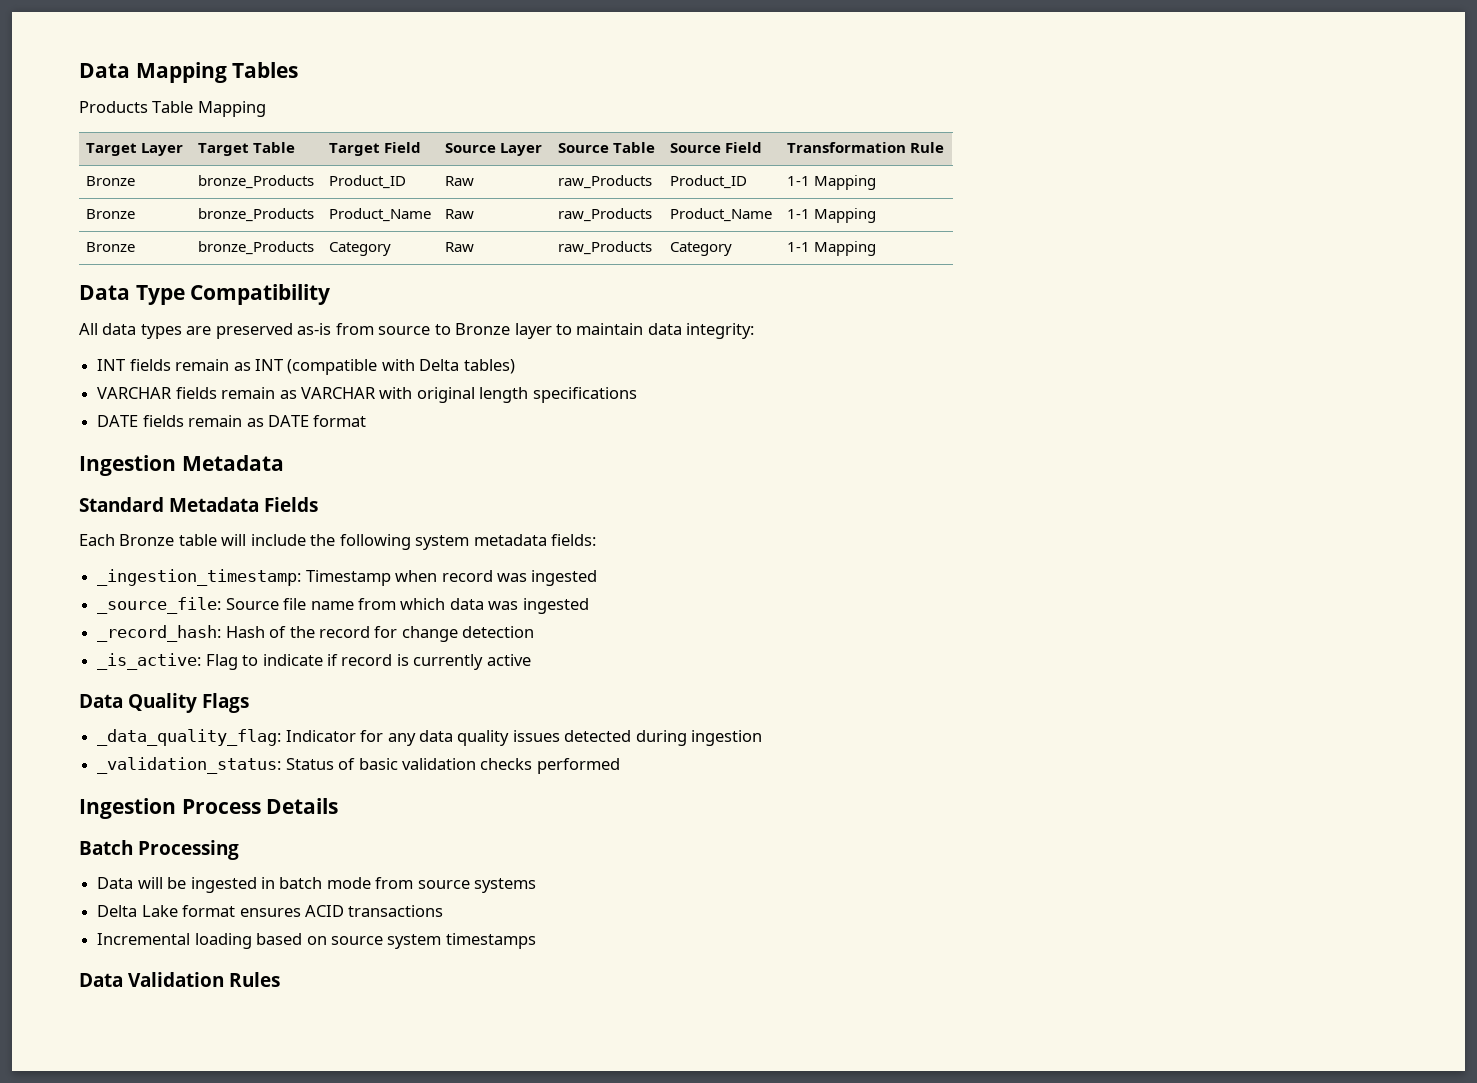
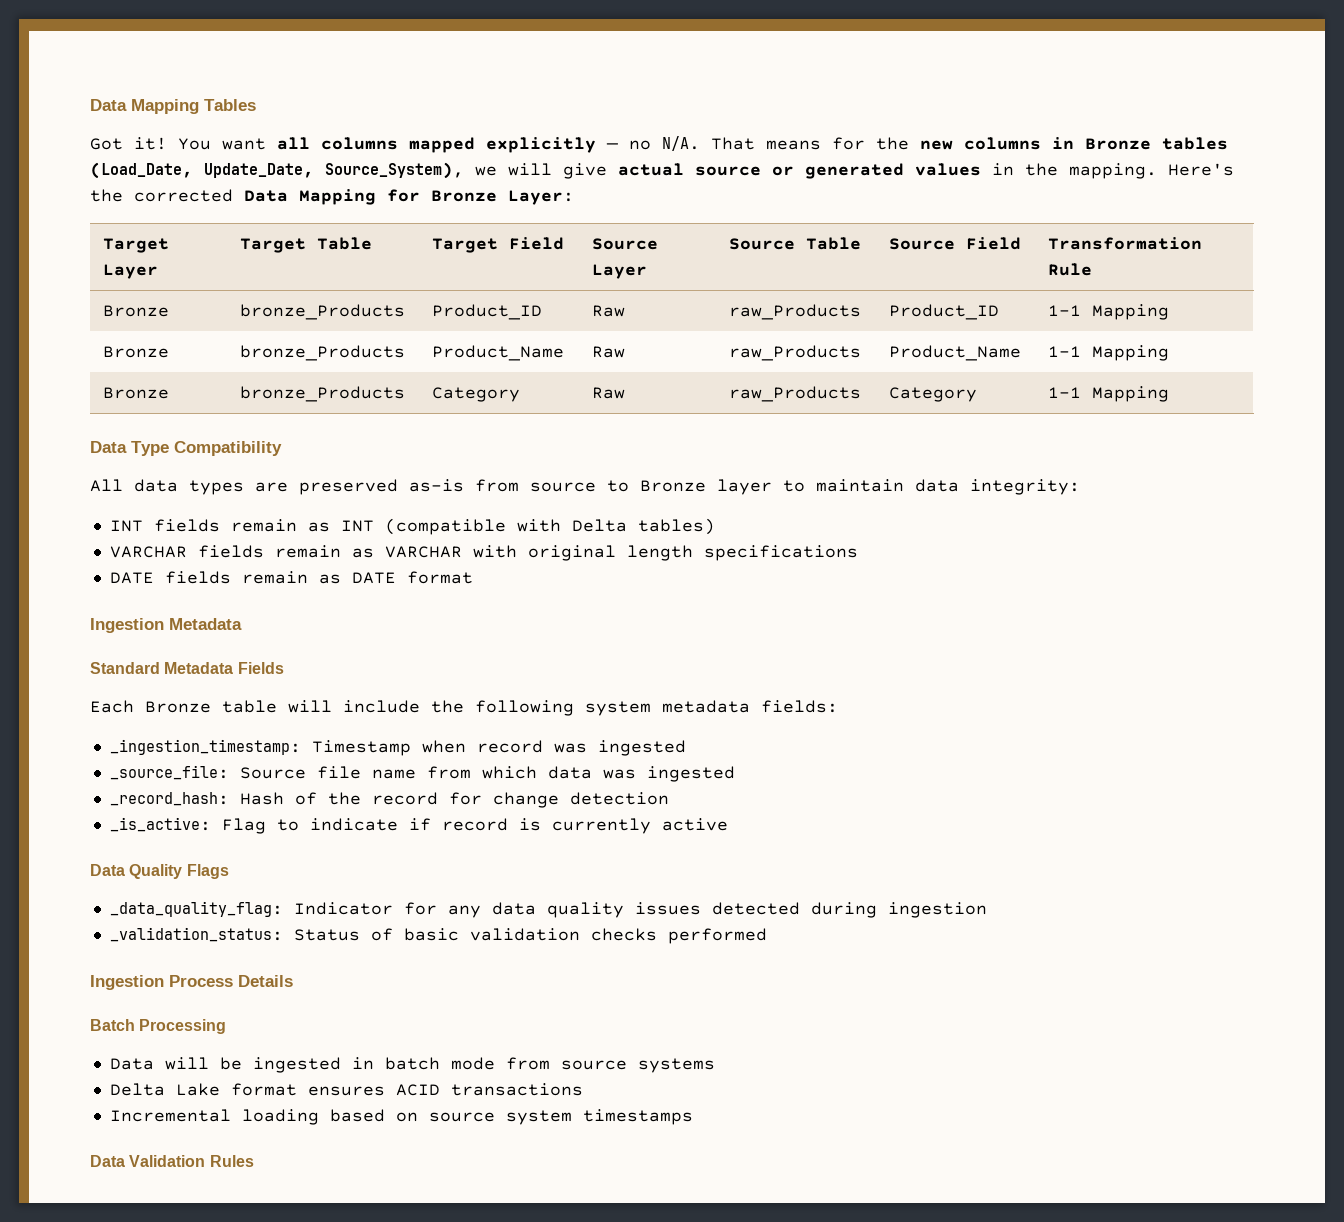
- Products Table Mapping
+ Got it! You want all columns mapped explicitly — no N/A. That means for the new columns in Bronze tables (Load_Date, Update_Date, Source_System), we will give actual source or generated values in the mapping. Here's the corrected Data Mapping for Bronze Layer:

